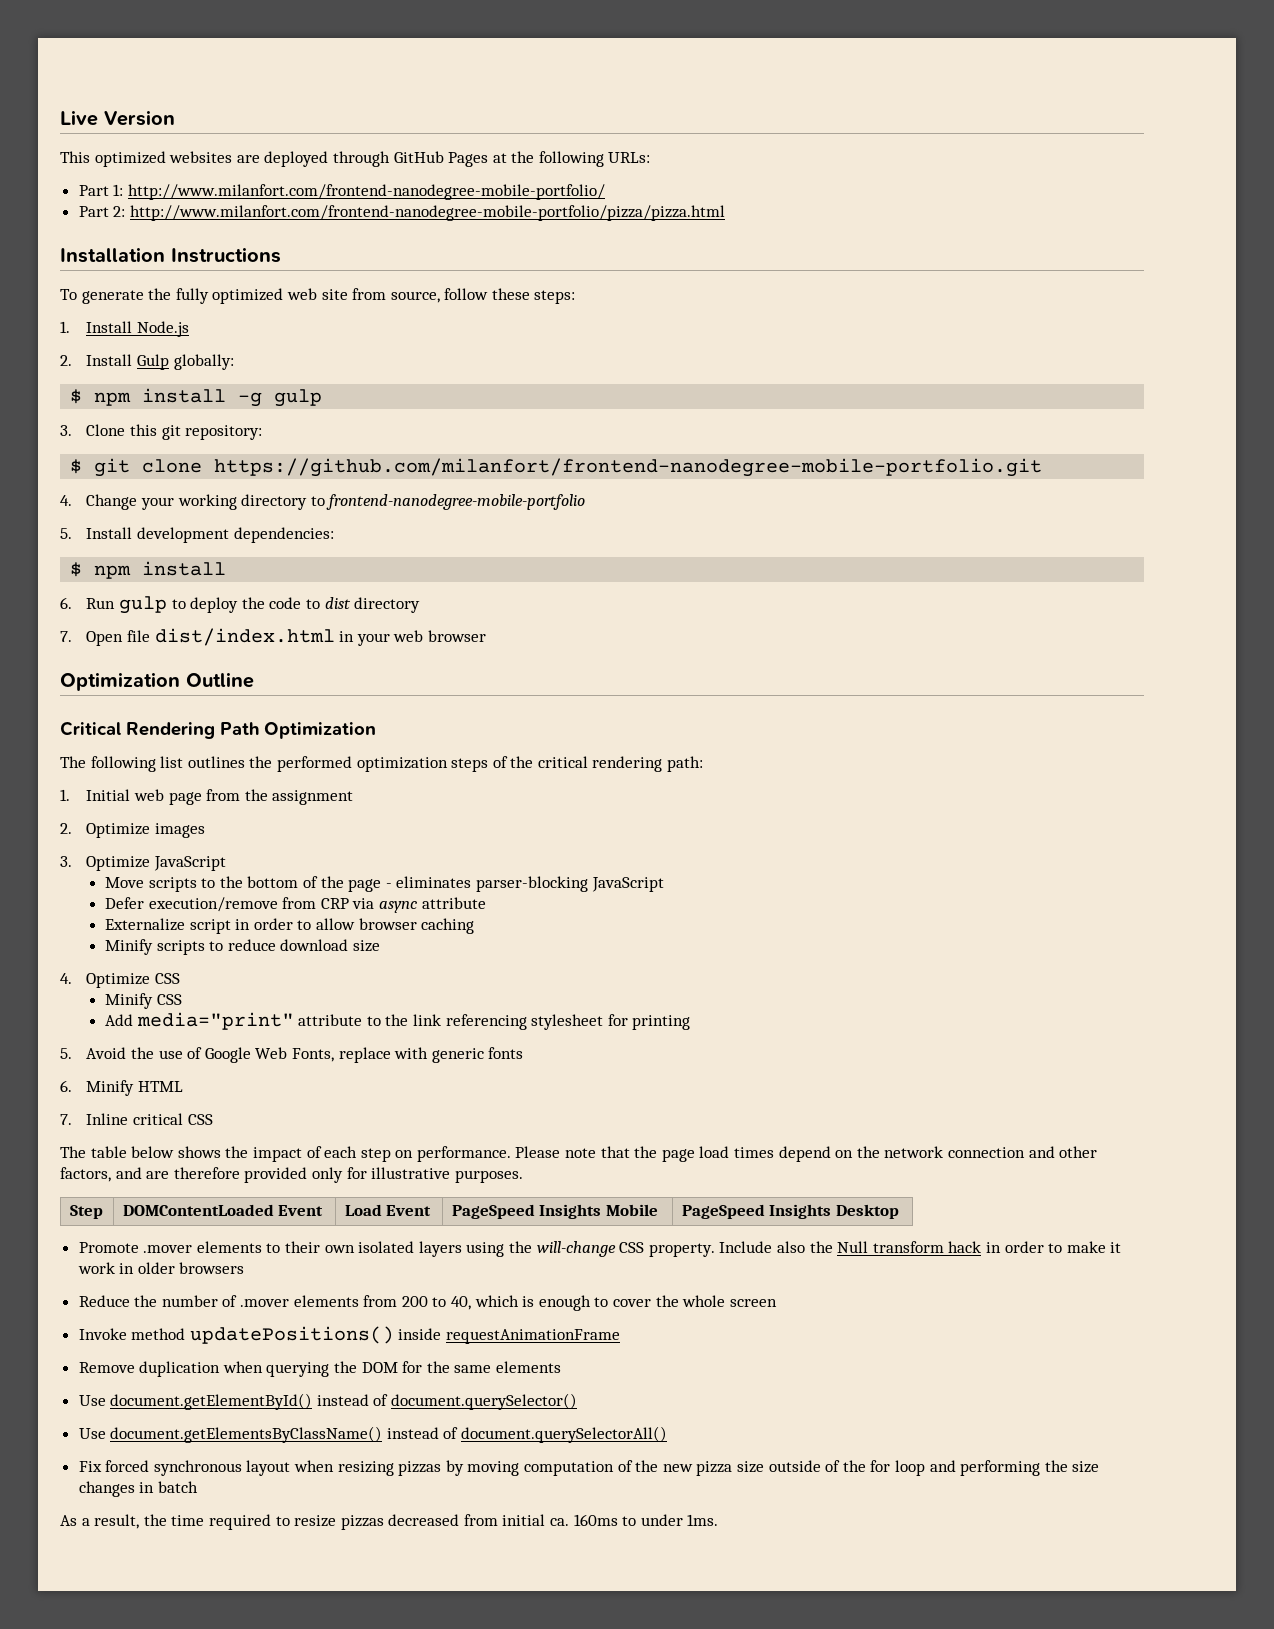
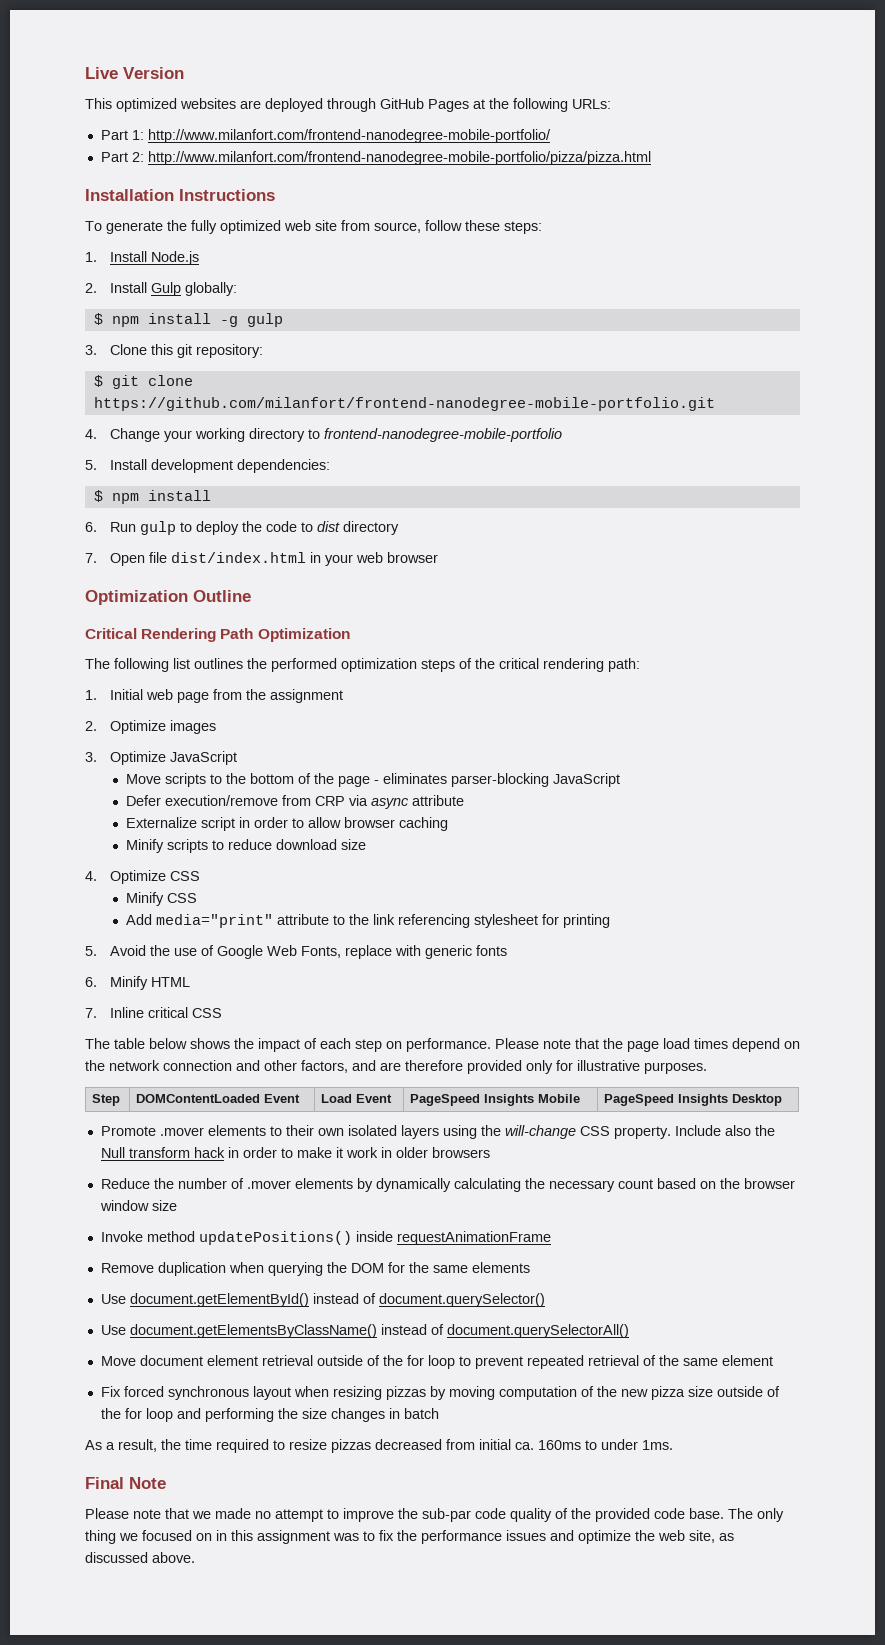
- Reduce the number of .mover elements from 200 to 40, which is enough to cover the whole screen
+ Reduce the number of .mover elements by dynamically calculating the necessary count based on the browser window size
+ Move document element retrieval outside of the for loop to prevent repeated retrieval of the same element
+ Final Note
+ Please note that we made no attempt to improve the sub-par code quality of the provided code base. The only thing we focused on in this assignment was to fix the performance issues and optimize the web site, as discussed above.

